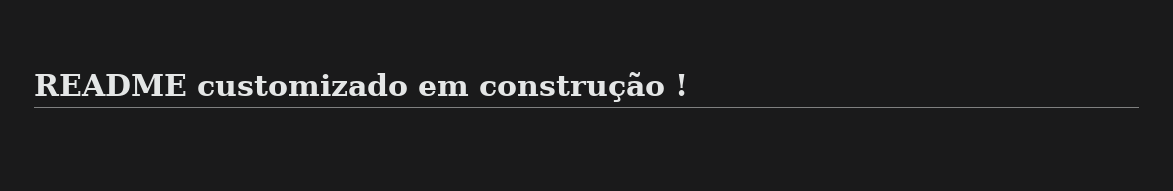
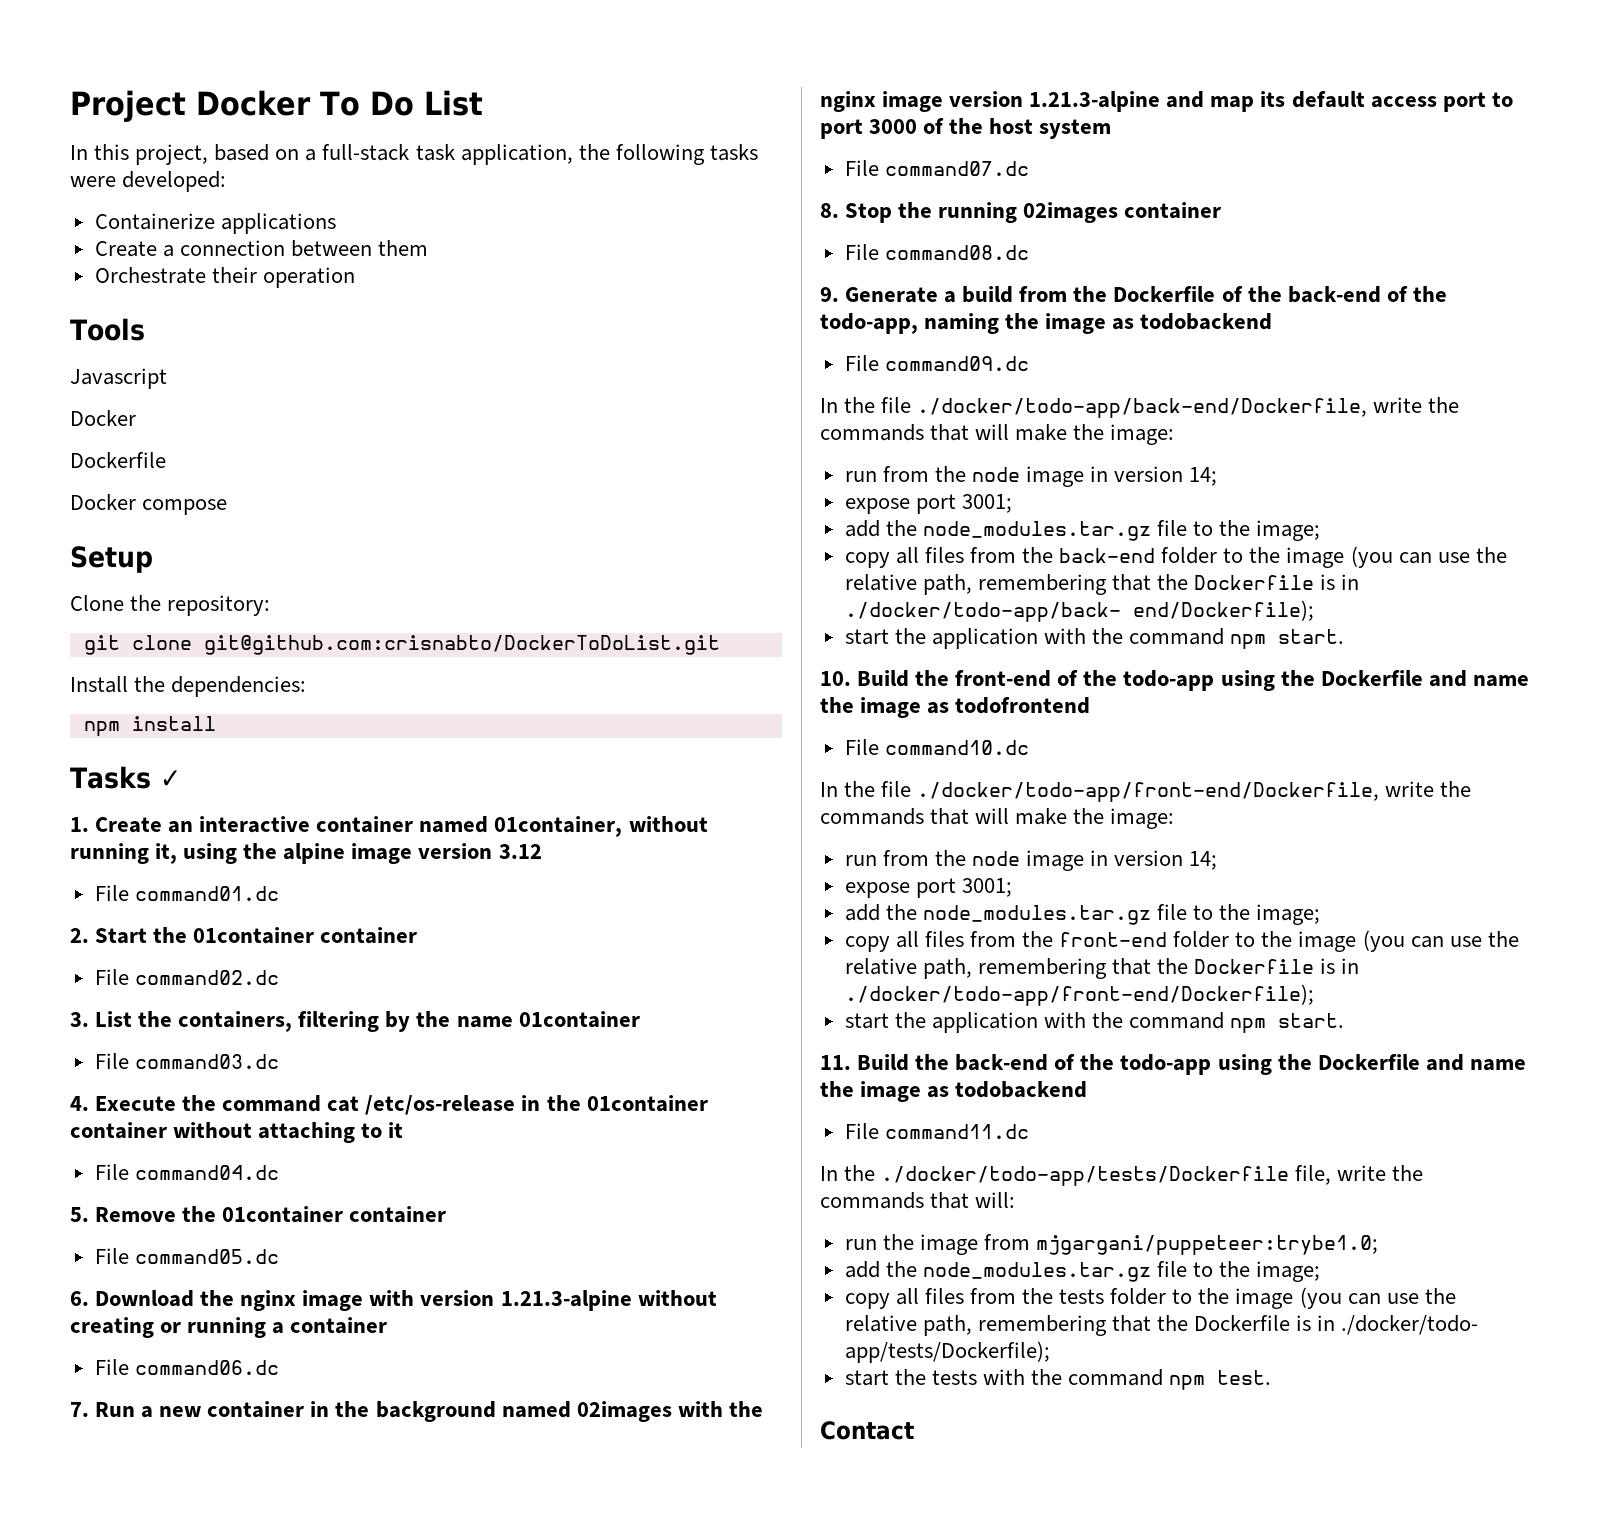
- README customizado em construção !
+ Project Docker To Do List
+ In this project, based on a full-stack task application, the following tasks were developed:
+ Containerize applications
+ Create a connection between them
+ Orchestrate their operation
+ Tools
+ Javascript
+ Docker
+ Dockerfile
+ Docker compose
+ Setup
+ Clone the repository:
+ git clone git@github.com:crisnabto/DockerToDoList.git
+ Install the dependencies:
+ npm install
+ Tasks ✓
+ 1. Create an interactive container named 01container, without running it, using the alpine image version 3.12
+ File command01.dc
+ 2. Start the 01container container
+ File command02.dc
+ 3. List the containers, filtering by the name 01container
+ File command03.dc
+ 4. Execute the command cat /etc/os-release in the 01container container without attaching to it
+ File command04.dc
+ 5. Remove the 01container container
+ File command05.dc
+ 6. Download the nginx image with version 1.21.3-alpine without creating or running a container
+ File command06.dc
+ 7. Run a new container in the background named 02images with the nginx image version 1.21.3-alpine and map its default access port to port 3000 of the host system
+ File command07.dc
+ 8. Stop the running 02images container
+ File command08.dc
+ 9. Generate a build from the Dockerfile of the back-end of the todo-app, naming the image as todobackend
+ File command09.dc
+ In the file ./docker/todo-app/back-end/Dockerfile, write the commands that will make the image:
+ run from the node image in version 14;
+ expose port 3001;
+ add the node_modules.tar.gz file to the image;
+ copy all files from the back-end folder to the image (you can use the relative path, remembering that the Dockerfile is in ./docker/todo-app/back- end/Dockerfile);
+ start the application with the command npm start.
+ 10. Build the front-end of the todo-app using the Dockerfile and name the image as todofrontend
+ File command10.dc
+ In the file ./docker/todo-app/front-end/Dockerfile, write the commands that will make the image:
+ run from the node image in version 14;
+ expose port 3001;
+ add the node_modules.tar.gz file to the image;
+ copy all files from the front-end folder to the image (you can use the relative path, remembering that the Dockerfile is in ./docker/todo-app/front-end/Dockerfile);
+ start the application with the command npm start.
+ 11. Build the back-end of the todo-app using the Dockerfile and name the image as todobackend
+ File command11.dc
+ In the ./docker/todo-app/tests/Dockerfile file, write the commands that will:
+ run the image from mjgargani/puppeteer:trybe1.0;
+ add the node_modules.tar.gz file to the image;
+ copy all files from the tests folder to the image (you can use the relative path, remembering that the Dockerfile is in ./docker/todo- app/tests/Dockerfile);
+ start the tests with the command npm test.
+ Contact

